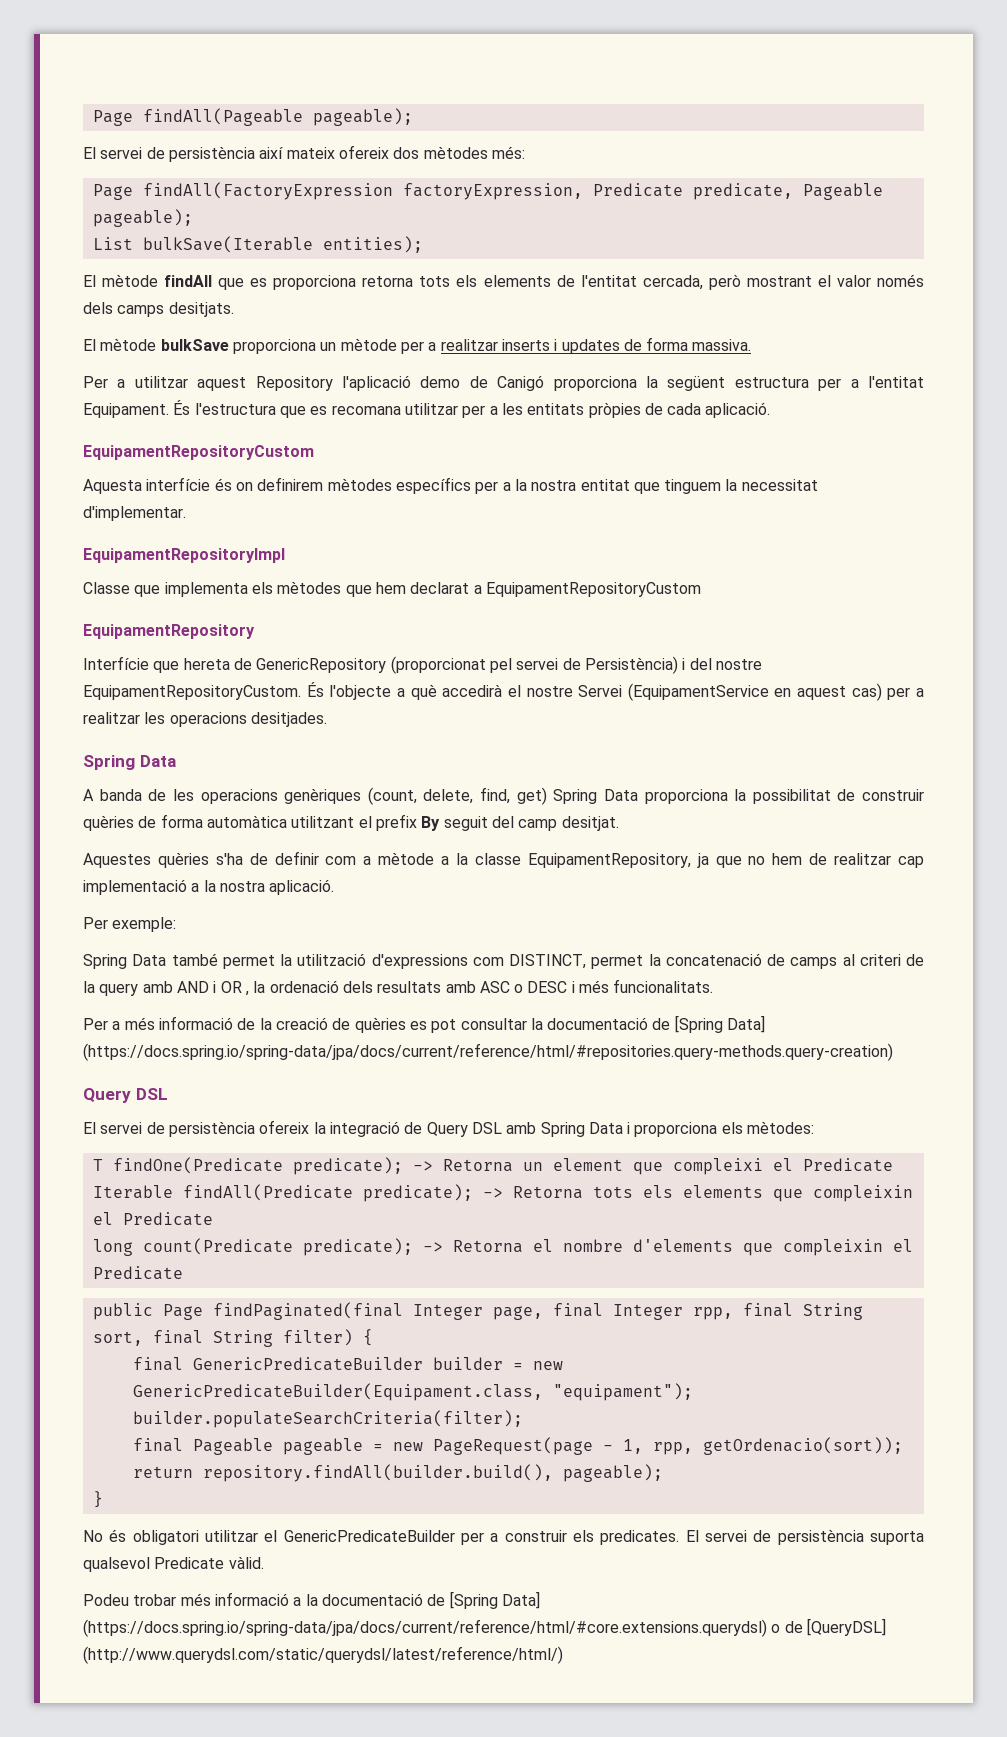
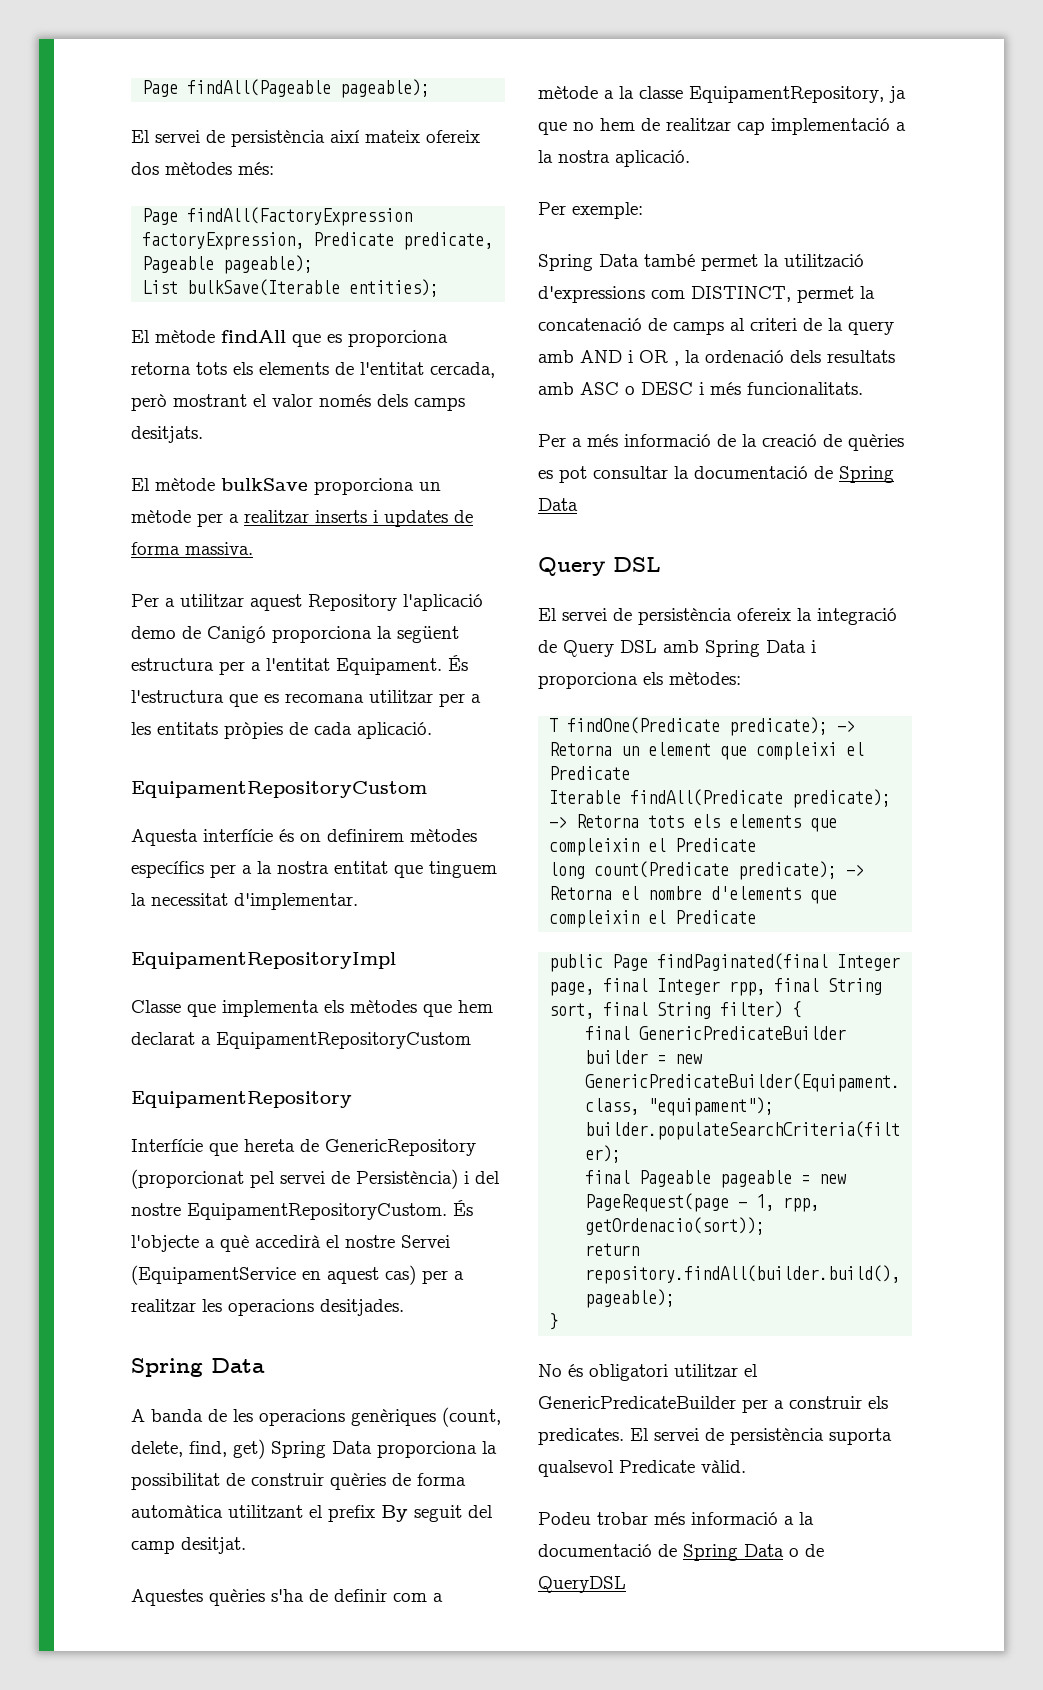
- Per a més informació de la creació de quèries es pot consultar la documentació de [Spring Data] (https://docs.spring.io/spring-data/jpa/docs/current/reference/html/#repositories.query-methods.query-creation)
+ Per a més informació de la creació de quèries es pot consultar la documentació de Spring Data
- Podeu trobar més informació a la documentació de [Spring Data] (https://docs.spring.io/spring-data/jpa/docs/current/reference/html/#core.extensions.querydsl) o de [QueryDSL] (http://www.querydsl.com/static/querydsl/latest/reference/html/)
+ Podeu trobar més informació a la documentació de Spring Data o de QueryDSL

